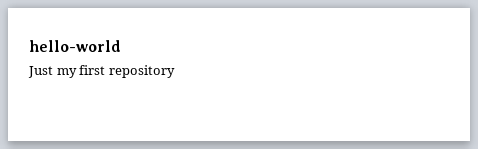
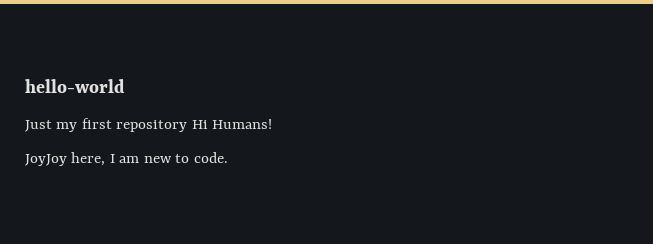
- Just my first repository
+ Just my first repository Hi Humans!
+ JoyJoy here, I am new to code.

